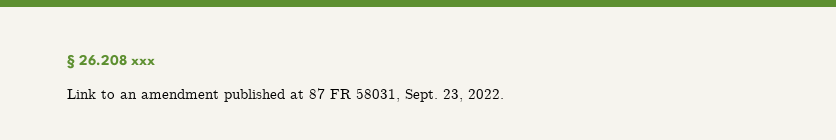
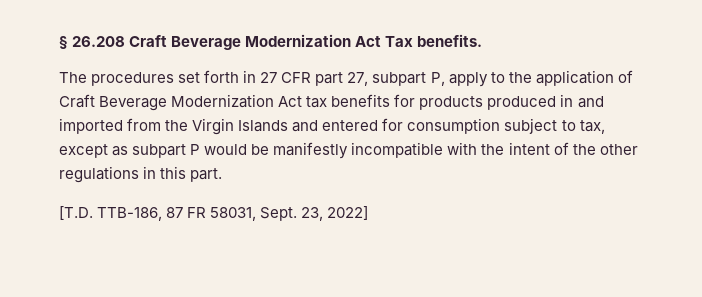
- § 26.208 xxx
- Link to an amendment published at 87 FR 58031, Sept.
+ § 26.208 Craft Beverage Modernization Act Tax benefits.
+ The procedures set forth in 27 CFR part 27, subpart P, apply to the application of Craft Beverage Modernization Act tax benefits for products produced in and imported from the Virgin Islands and entered for consumption subject to tax, except as subpart P would be manifestly incompatible with the intent of the other regulations in this part.
+ [T.D. TTB-186, 87 FR 58031, Sept.
- 23, 2022.
+ 23, 2022]

